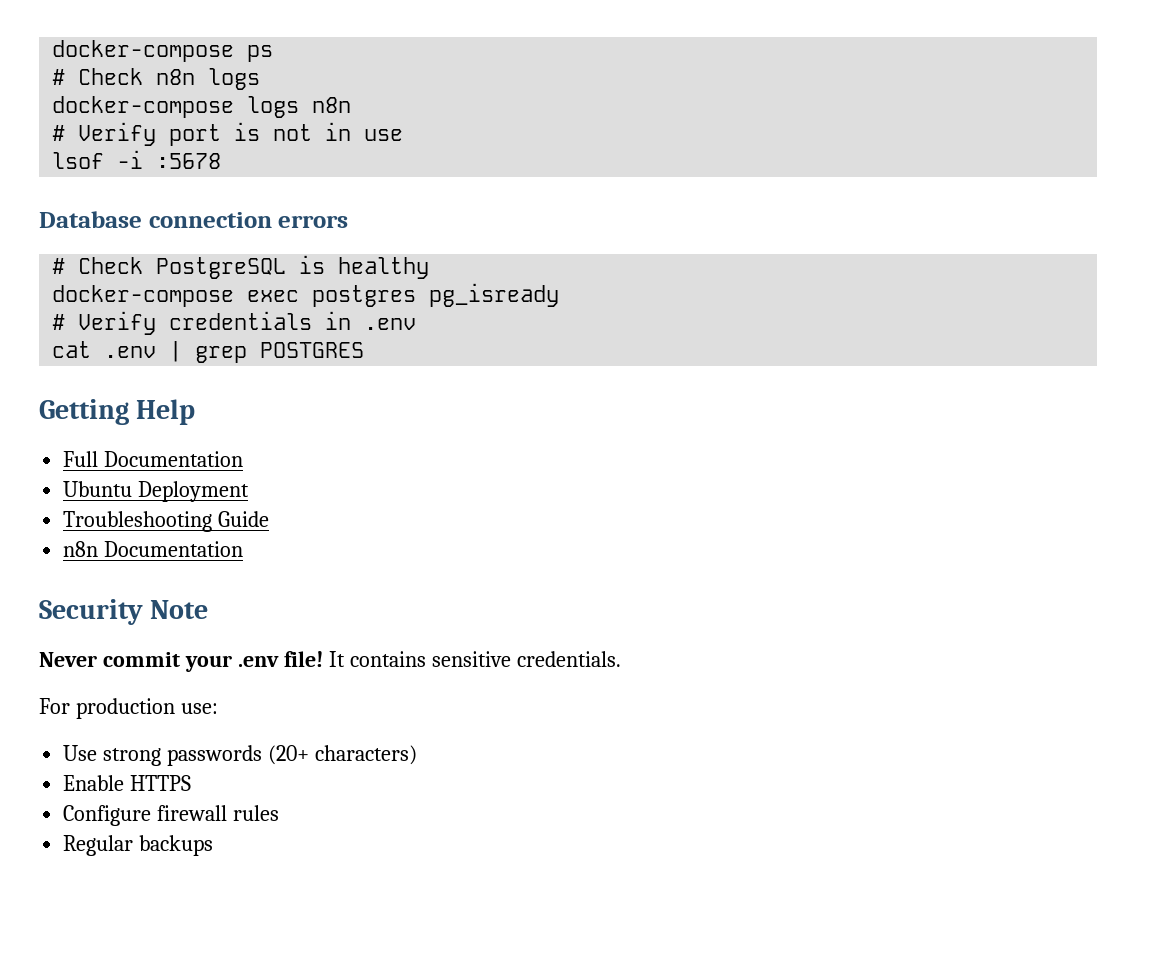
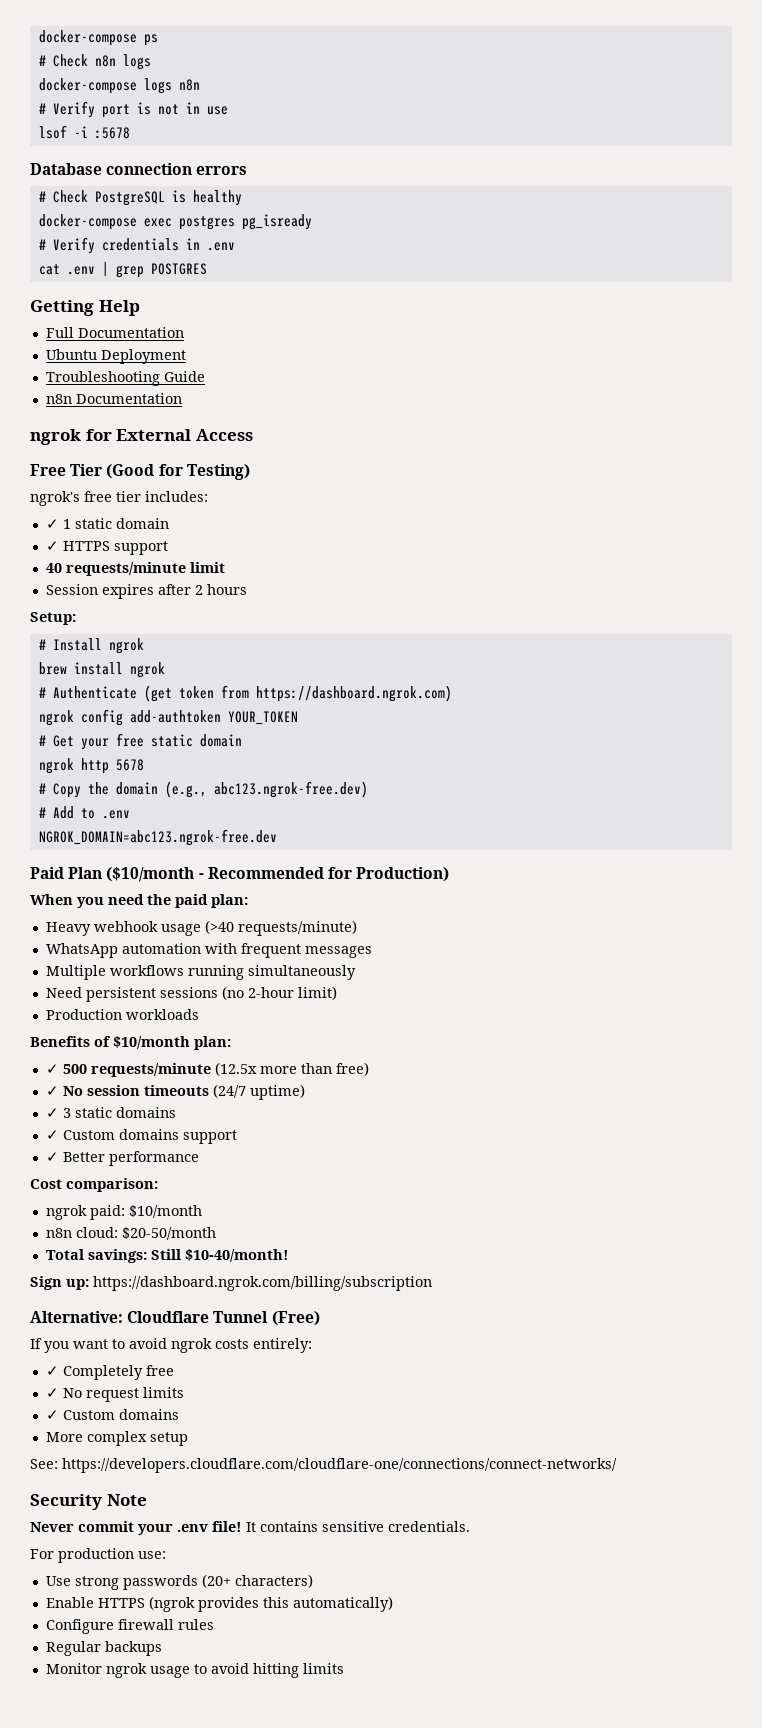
+ ngrok for External Access
+ Free Tier (Good for Testing)
+ ngrok's free tier includes:
+ ✓ 1 static domain
+ ✓ HTTPS support
+ 40 requests/minute limit
+ Session expires after 2 hours
+ Setup:
+ # Install ngrok
+ brew install ngrok
+ # Authenticate (get token from https://dashboard.ngrok.com)
+ ngrok config add-authtoken YOUR_TOKEN
+ # Get your free static domain
+ ngrok http 5678
+ # Copy the domain (e.g., abc123.ngrok-free.dev)
+ # Add to .env
+ NGROK_DOMAIN=abc123.ngrok-free.dev
+ Paid Plan ($10/month - Recommended for Production)
+ When you need the paid plan:
+ Heavy webhook usage (>40 requests/minute)
+ WhatsApp automation with frequent messages
+ Multiple workflows running simultaneously
+ Need persistent sessions (no 2-hour limit)
+ Production workloads
+ Benefits of $10/month plan:
+ ✓ 500 requests/minute (12.5x more than free)
+ ✓ No session timeouts (24/7 uptime)
+ ✓ 3 static domains
+ ✓ Custom domains support
+ ✓ Better performance
+ Cost comparison:
+ ngrok paid: $10/month
+ n8n cloud: $20-50/month
+ Total savings: Still $10-40/month!
+ Sign up: https://dashboard.ngrok.com/billing/subscription
+ Alternative: Cloudflare Tunnel (Free)
+ If you want to avoid ngrok costs entirely:
+ ✓ Completely free
+ ✓ No request limits
+ ✓ Custom domains
+ More complex setup
+ See: https://developers.cloudflare.com/cloudflare-one/connections/connect-networks/
- Enable HTTPS
+ Enable HTTPS (ngrok provides this automatically)
+ Monitor ngrok usage to avoid hitting limits

